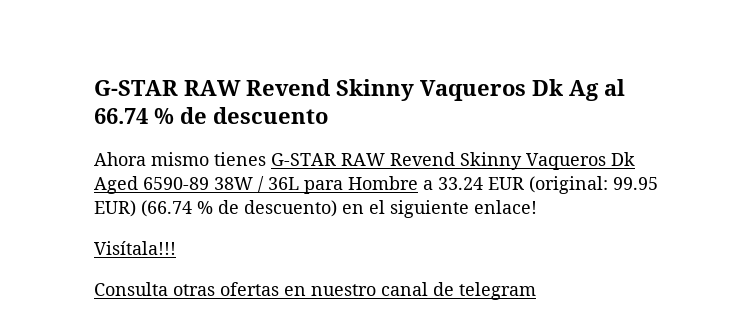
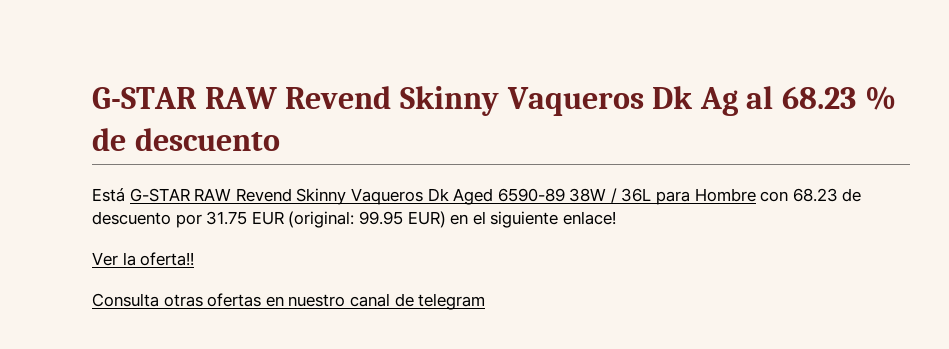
- G-STAR RAW Revend Skinny Vaqueros Dk Ag al 66.74 % de descuento
+ G-STAR RAW Revend Skinny Vaqueros Dk Ag al 68.23 % de descuento
- Ahora mismo tienes G-STAR RAW Revend Skinny Vaqueros Dk Aged 6590-89 38W / 36L para Hombre a 33.24 EUR (original: 99.95 EUR) (66.74 % de descuento) en el siguiente enlace!
+ Está G-STAR RAW Revend Skinny Vaqueros Dk Aged 6590-89 38W / 36L para Hombre con 68.23 de descuento por 31.75 EUR (original: 99.95 EUR) en el siguiente enlace!
- Visítala!!!
+ Ver la oferta!!

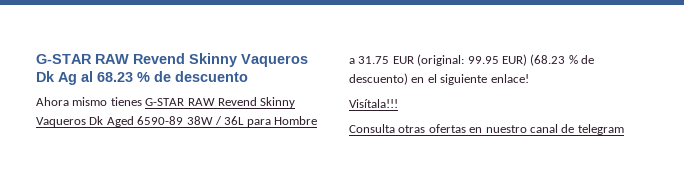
- Está G-STAR RAW Revend Skinny Vaqueros Dk Aged 6590-89 38W / 36L para Hombre con 68.23 de descuento por 31.75 EUR (original: 99.95 EUR) en el siguiente enlace!
+ Ahora mismo tienes G-STAR RAW Revend Skinny Vaqueros Dk Aged 6590-89 38W / 36L para Hombre a 31.75 EUR (original: 99.95 EUR) (68.23 % de descuento) en el siguiente enlace!
- Ver la oferta!!
+ Visítala!!!

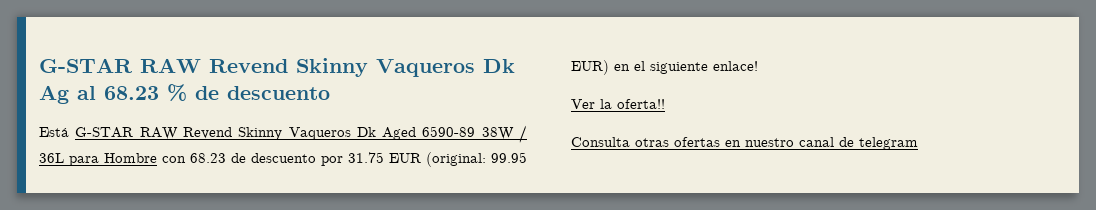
- Ahora mismo tienes G-STAR RAW Revend Skinny Vaqueros Dk Aged 6590-89 38W / 36L para Hombre a 31.75 EUR (original: 99.95 EUR) (68.23 % de descuento) en el siguiente enlace!
+ Está G-STAR RAW Revend Skinny Vaqueros Dk Aged 6590-89 38W / 36L para Hombre con 68.23 de descuento por 31.75 EUR (original: 99.95 EUR) en el siguiente enlace!
- Visítala!!!
+ Ver la oferta!!

